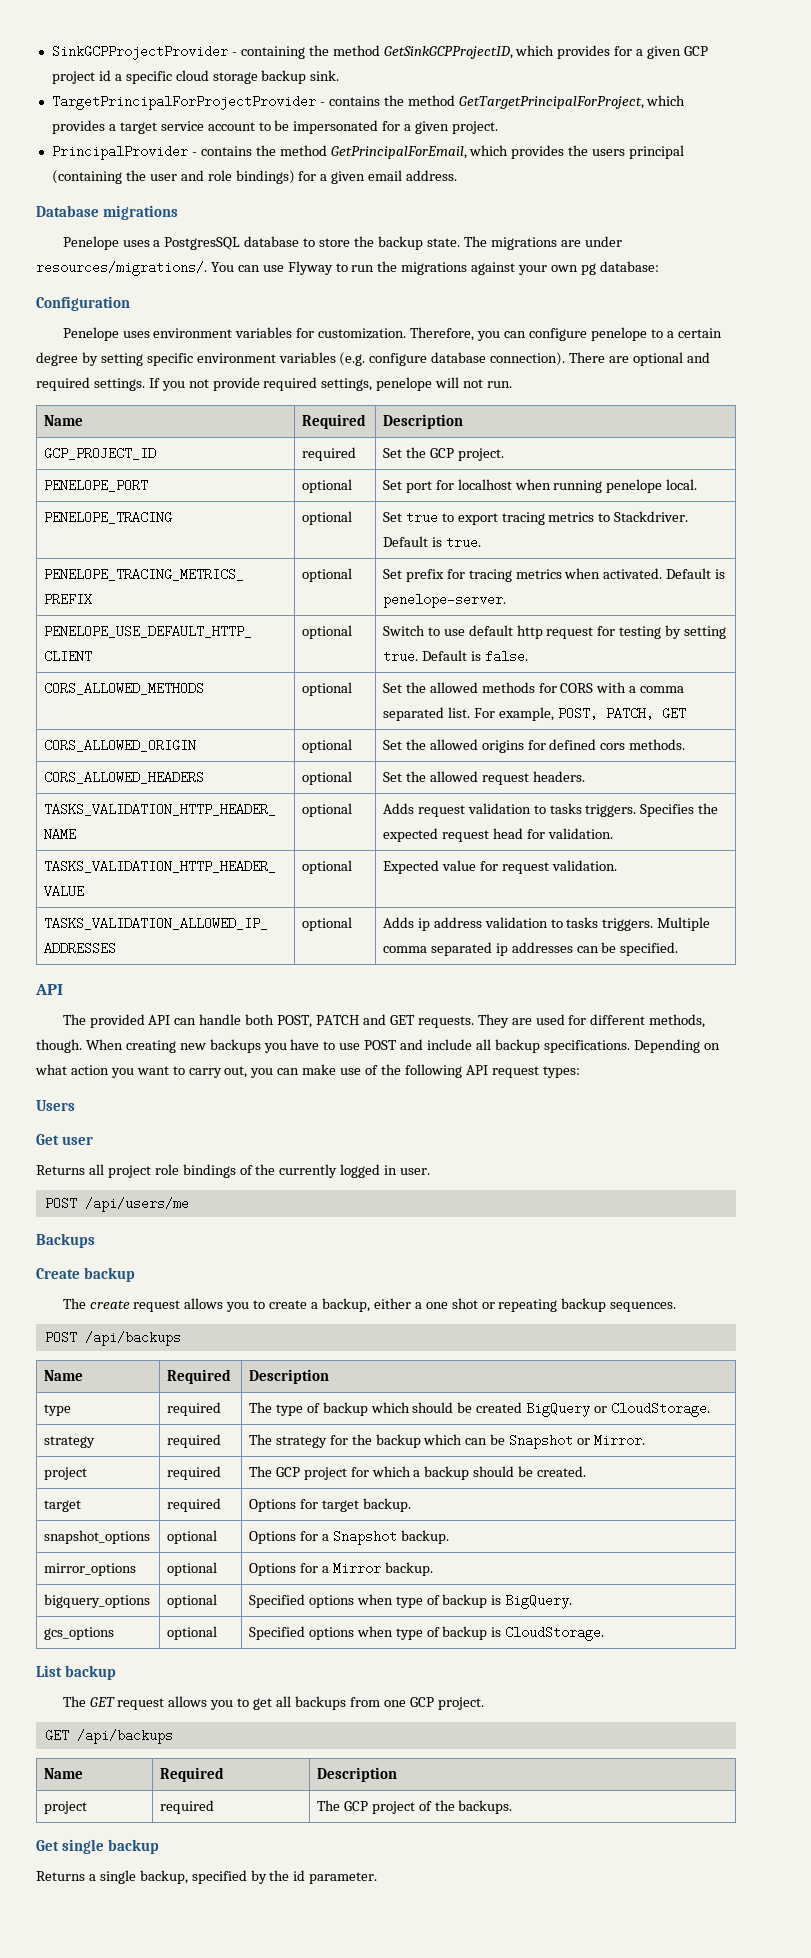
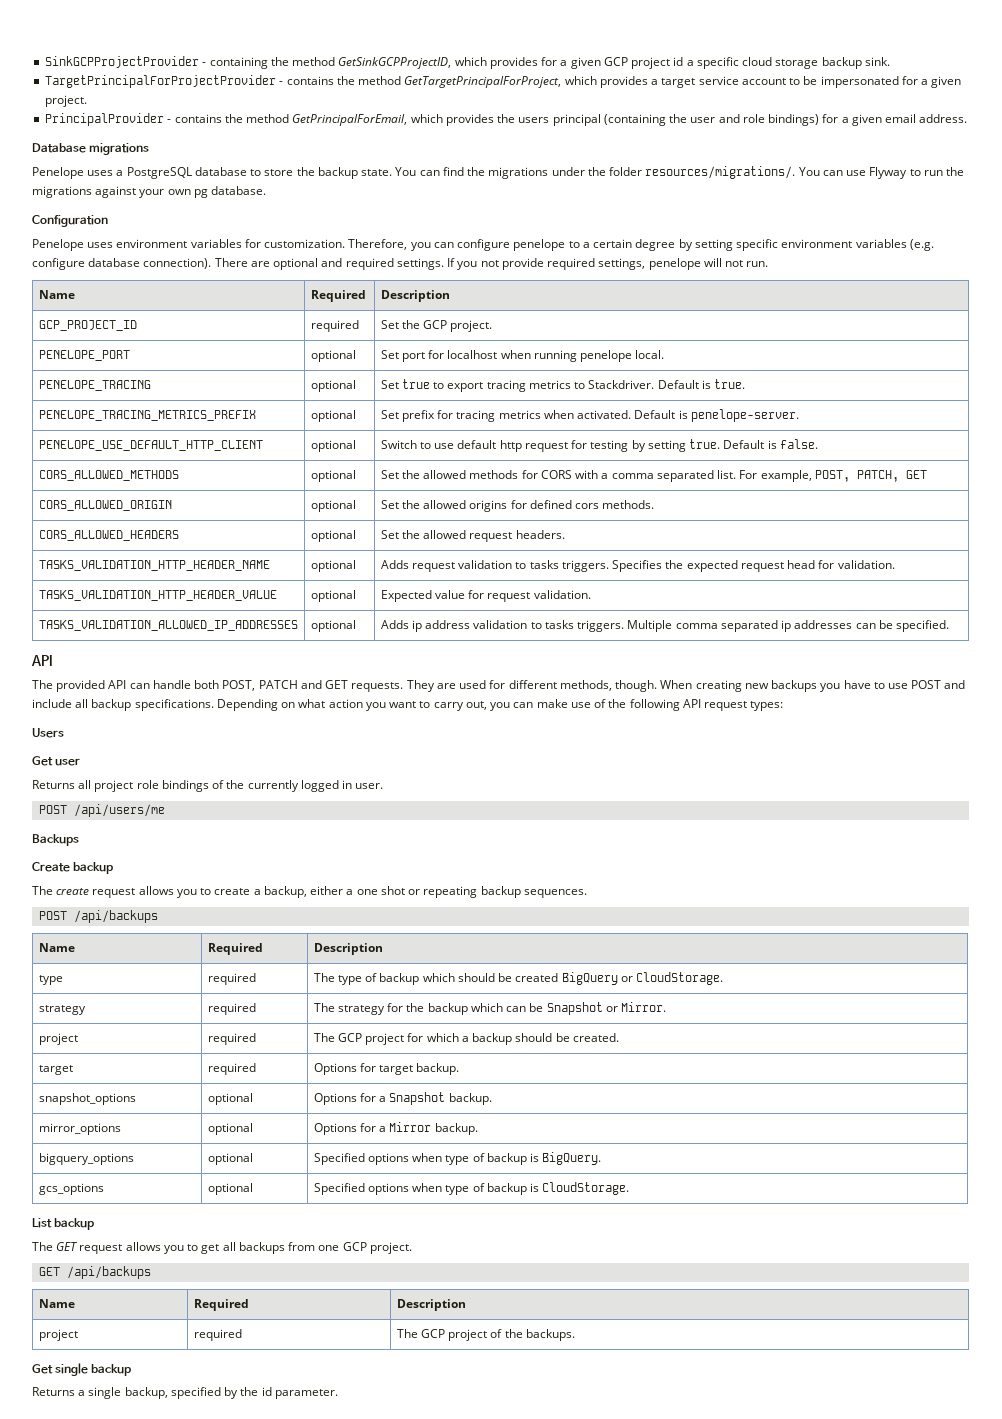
- Penelope uses a PostgresSQL database to store the backup state.
+ Penelope uses a PostgreSQL database to store the backup state.
- The migrations are under resources/migrations/.
+ You can find the migrations under the folder resources/migrations/.
- You can use Flyway to run the migrations against your own pg database:
+ You can use Flyway to run the migrations against your own pg database.

